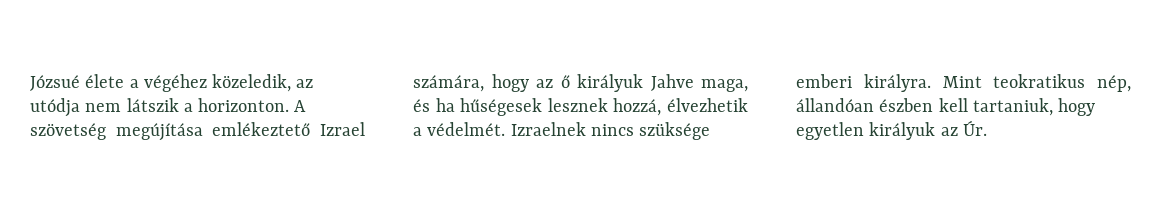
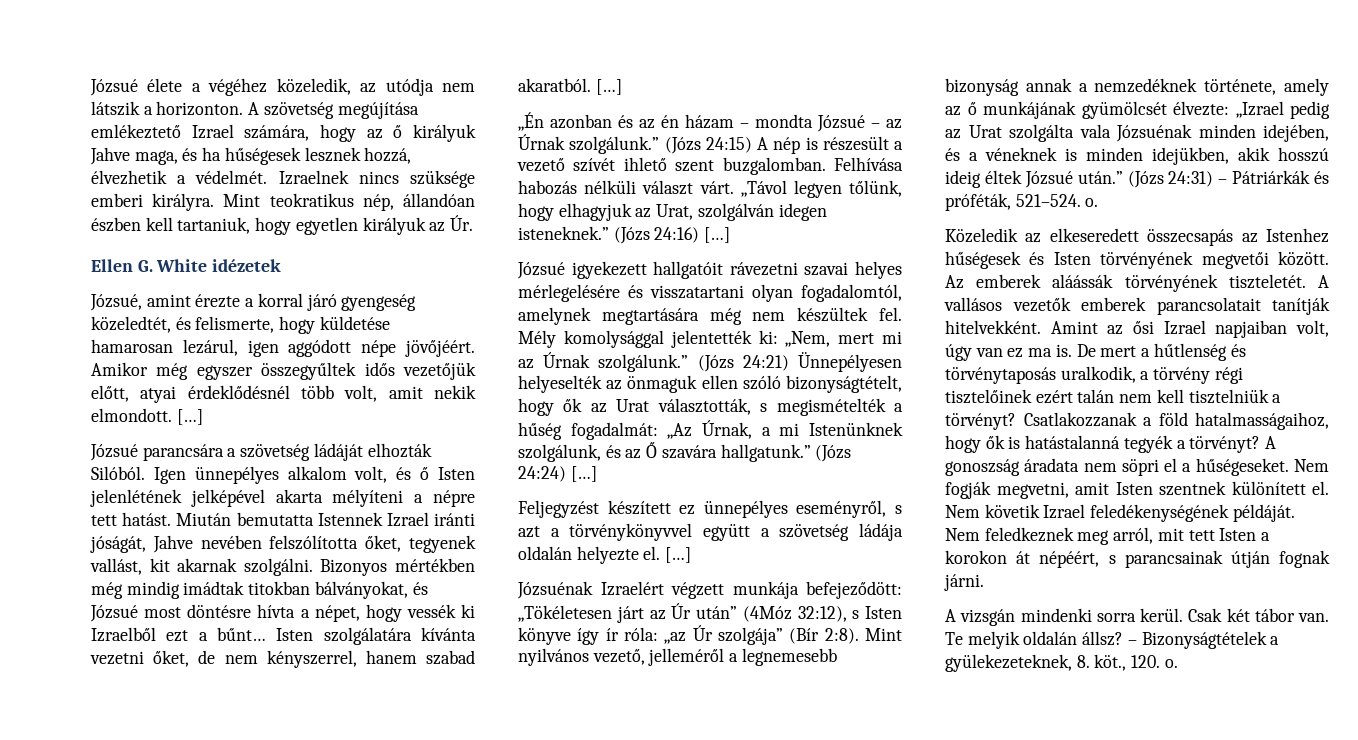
+ Ellen G. White idézetek
+ Józsué, amint érezte a korral járó gyengeség közeledtét, és felismerte, hogy küldetése hamarosan lezárul, igen aggódott népe jövőjéért. Amikor még egyszer összegyűltek idős vezetőjük előtt, atyai érdeklődésnél több volt, amit nekik elmondott. […]
+ Józsué parancsára a szövetség ládáját elhozták Silóból. Igen ünnepélyes alkalom volt, és ő Isten jelenlétének jelképével akarta mélyíteni a népre tett hatást. Miután bemutatta Istennek Izrael iránti jóságát, Jahve nevében felszólította őket, tegyenek vallást, kit akarnak szolgálni. Bizonyos mértékben még mindig imádtak titokban bálványokat, és Józsué most döntésre hívta a népet, hogy vessék ki Izraelből ezt a bűnt… Isten szolgálatára kívánta vezetni őket, de nem kényszerrel, hanem szabad akaratból. […]
+ „Én azonban és az én házam – mondta Józsué – az Úrnak szolgálunk.” (Józs 24:15) A nép is részesült a vezető szívét ihlető szent buzgalomban. Felhívása habozás nélküli választ várt. „Távol legyen tőlünk, hogy elhagyjuk az Urat, szolgálván idegen isteneknek.” (Józs 24:16) […]
+ Józsué igyekezett hallgatóit rávezetni szavai helyes mérlegelésére és visszatartani olyan fogadalomtól, amelynek megtartására még nem készültek fel. Mély komolysággal jelentették ki: „Nem, mert mi az Úrnak szolgálunk.” (Józs 24:21) Ünnepélyesen helyeselték az önmaguk ellen szóló bizonyságtételt, hogy ők az Urat választották, s megismételték a hűség fogadalmát: „Az Úrnak, a mi Istenünknek szolgálunk, és az Ő szavára hallgatunk.” (Józs 24:24) […]
+ Feljegyzést készített ez ünnepélyes eseményről, s azt a törvénykönyvvel együtt a szövetség ládája oldalán helyezte el. […]
+ Józsuénak Izraelért végzett munkája befejeződött: „Tökéletesen járt az Úr után” (4Móz 32:12), s Isten könyve így ír róla: „az Úr szolgája” (Bír 2:8). Mint nyilvános vezető, jelleméről a legnemesebb bizonyság annak a nemzedéknek története, amely az ő munkájának gyümölcsét élvezte: „Izrael pedig az Urat szolgálta vala Józsuénak minden idejében, és a véneknek is minden idejükben, akik hosszú ideig éltek Józsué után.” (Józs 24:31) – Pátriárkák és próféták, 521–524. o.
+ Közeledik az elkeseredett összecsapás az Istenhez hűségesek és Isten törvényének megvetői között. Az emberek aláássák törvényének tiszteletét. A vallásos vezetők emberek parancsolatait tanítják hitelvekként. Amint az ősi Izrael napjaiban volt, úgy van ez ma is. De mert a hűtlenség és törvénytaposás uralkodik, a törvény régi tisztelőinek ezért talán nem kell tisztelniük a törvényt? Csatlakozzanak a föld hatalmasságaihoz, hogy ők is hatástalanná tegyék a törvényt? A gonoszság áradata nem söpri el a hűségeseket. Nem fogják megvetni, amit Isten szentnek különített el. Nem követik Izrael feledékenységének példáját. Nem feledkeznek meg arról, mit tett Isten a korokon át népéért, s parancsainak útján fognak járni.
+ A vizsgán mindenki sorra kerül. Csak két tábor van. Te melyik oldalán állsz? – Bizonyságtételek a gyülekezeteknek, 8. köt., 120. o.

